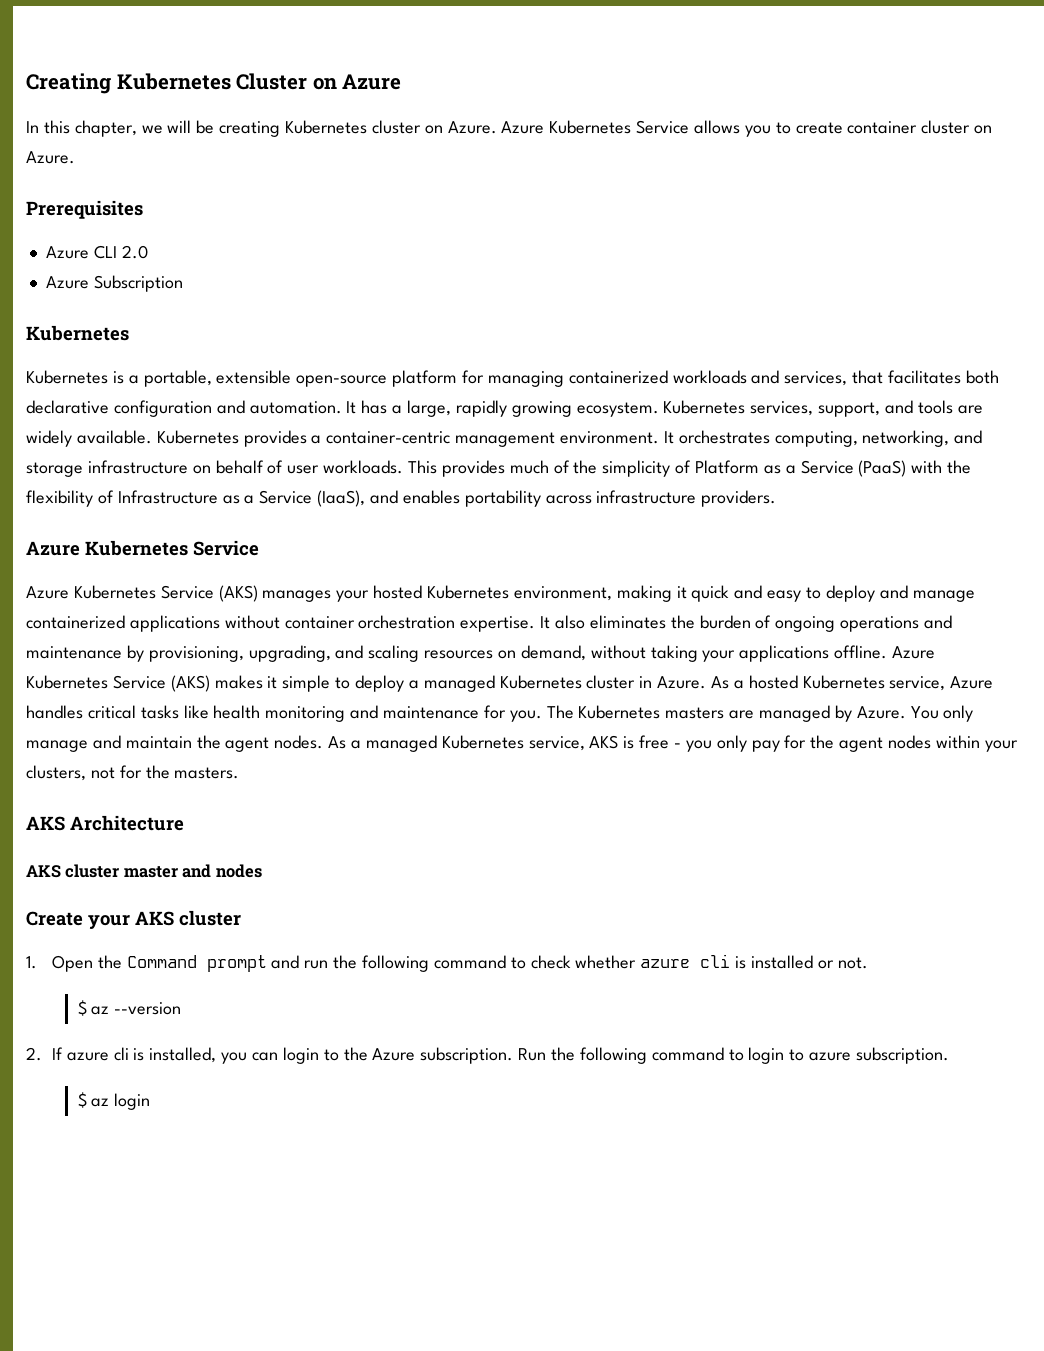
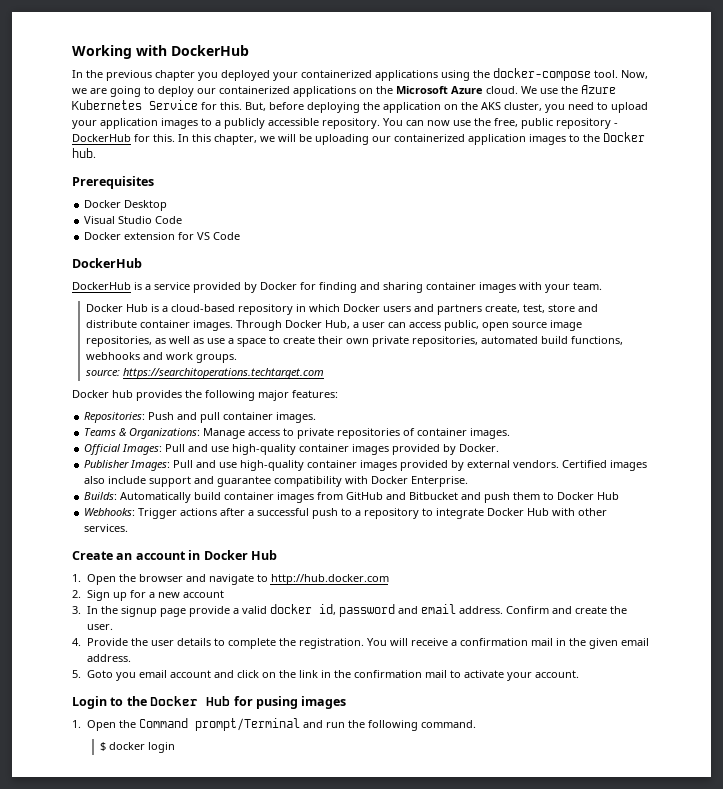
- Creating Kubernetes Cluster on Azure
- In this chapter, we will be creating Kubernetes cluster on Azure. Azure Kubernetes Service allows you to create container cluster on Azure.
+ Working with DockerHub
+ In the previous chapter you deployed your containerized applications using the docker-compose tool. Now, we are going to deploy our containerized applications on the Microsoft Azure cloud. We use the Azure Kubernetes Service for this. But, before deploying the application on the AKS cluster, you need to upload your application images to a publicly accessible repository. You can now use the free, public repository - DockerHub for this. In this chapter, we will be uploading our containerized application images to the Docker hub.
  Prerequisites
- Azure CLI 2.0
- Azure Subscription
- Kubernetes
- Kubernetes is a portable, extensible open-source platform for managing containerized workloads and services, that facilitates both declarative configuration and automation. It has a large, rapidly growing ecosystem. Kubernetes services, support, and tools are widely available. Kubernetes provides a container-centric management environment. It orchestrates computing, networking, and storage infrastructure on behalf of user workloads. This provides much of the simplicity of Platform as a Service (PaaS) with the flexibility of Infrastructure as a Service (IaaS), and enables portability across infrastructure providers.
- Azure Kubernetes Service
- Azure Kubernetes Service (AKS) manages your hosted Kubernetes environment, making it quick and easy to deploy and manage containerized applications without container orchestration expertise. It also eliminates the burden of ongoing operations and maintenance by provisioning, upgrading, and scaling resources on demand, without taking your applications offline. Azure Kubernetes Service (AKS) makes it simple to deploy a managed Kubernetes cluster in Azure. As a hosted Kubernetes service, Azure handles critical tasks like health monitoring and maintenance for you. The Kubernetes masters are managed by Azure. You only manage and maintain the agent nodes. As a managed Kubernetes service, AKS is free - you only pay for the agent nodes within your clusters, not for the masters.
- AKS Architecture
- AKS cluster master and nodes
- Create your AKS cluster
+ Docker Desktop
+ Visual Studio Code
+ Docker extension for VS Code
+ DockerHub
+ DockerHub is a service provided by Docker for finding and sharing container images with your team.
+ Docker Hub is a cloud-based repository in which Docker users and partners create, test, store and distribute container images. Through Docker Hub, a user can access public, open source image repositories, as well as use a space to create their own private repositories, automated build functions, webhooks and work groups.
+ source: https://searchitoperations.techtarget.com
+ Docker hub provides the following major features:
+ Repositories: Push and pull container images.
+ Teams & Organizations: Manage access to private repositories of container images.
+ Official Images: Pull and use high-quality container images provided by Docker.
+ Publisher Images: Pull and use high-quality container images provided by external vendors. Certified images also include support and guarantee compatibility with Docker Enterprise.
+ Builds: Automatically build container images from GitHub and Bitbucket and push them to Docker Hub
+ Webhooks: Trigger actions after a successful push to a repository to integrate Docker Hub with other services.
+ Create an account in Docker Hub
+ 1. Open the browser and navigate to http://hub.docker.com
+ 2. Sign up for a new account
+ 3. In the signup page provide a valid docker id, password and email address. Confirm and create the user.
+ 4. Provide the user details to complete the registration. You will receive a confirmation mail in the given email address.
+ 5. Goto you email account and click on the link in the confirmation mail to activate your account.
+ Login to the Docker Hub for pusing images
- 1. Open the Command prompt and run the following command to check whether azure cli is installed or not.
- $ az --version
- 2. If azure cli is installed, you can login to the Azure subscription. Run the following command to login to azure subscription.
- $ az login
+ 1. Open the Command prompt/Terminal and run the following command.
+ $ docker login

